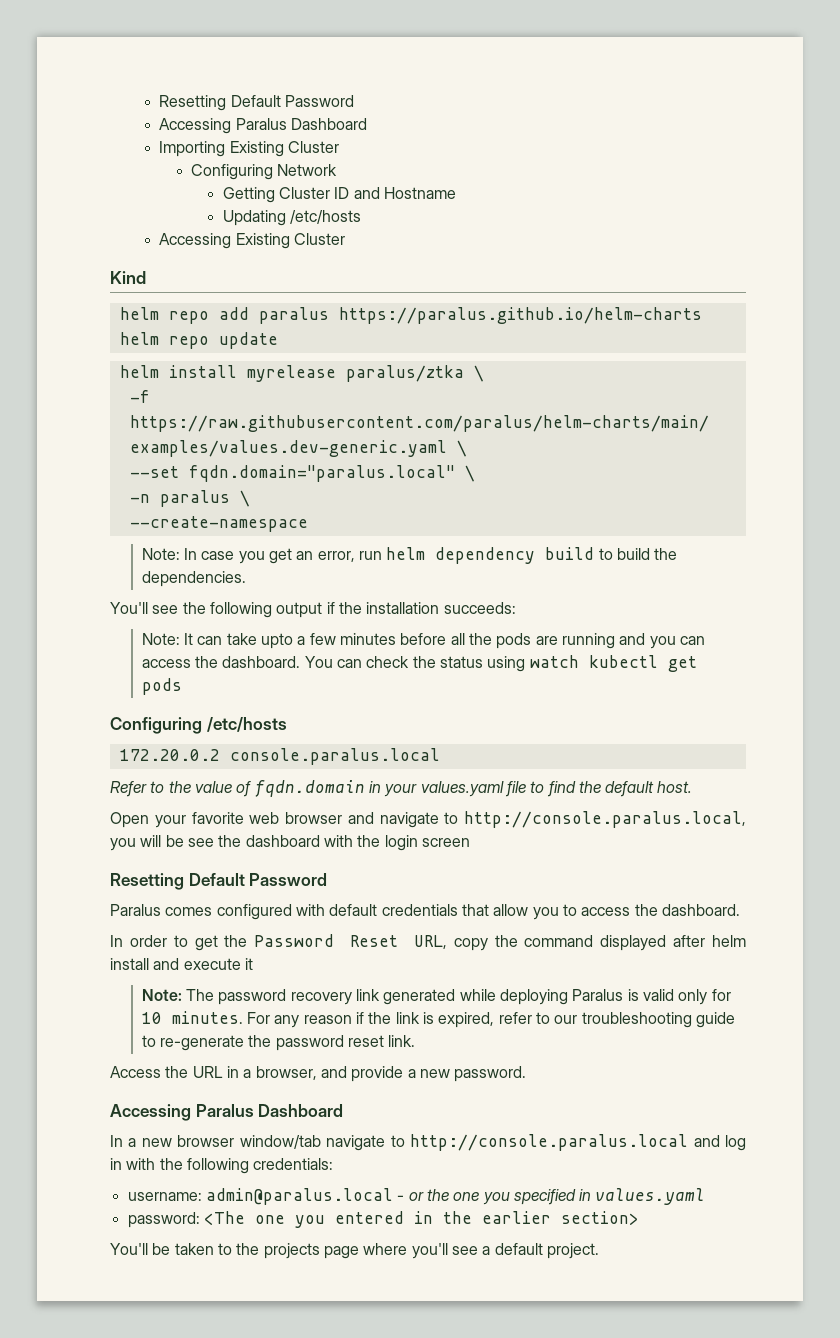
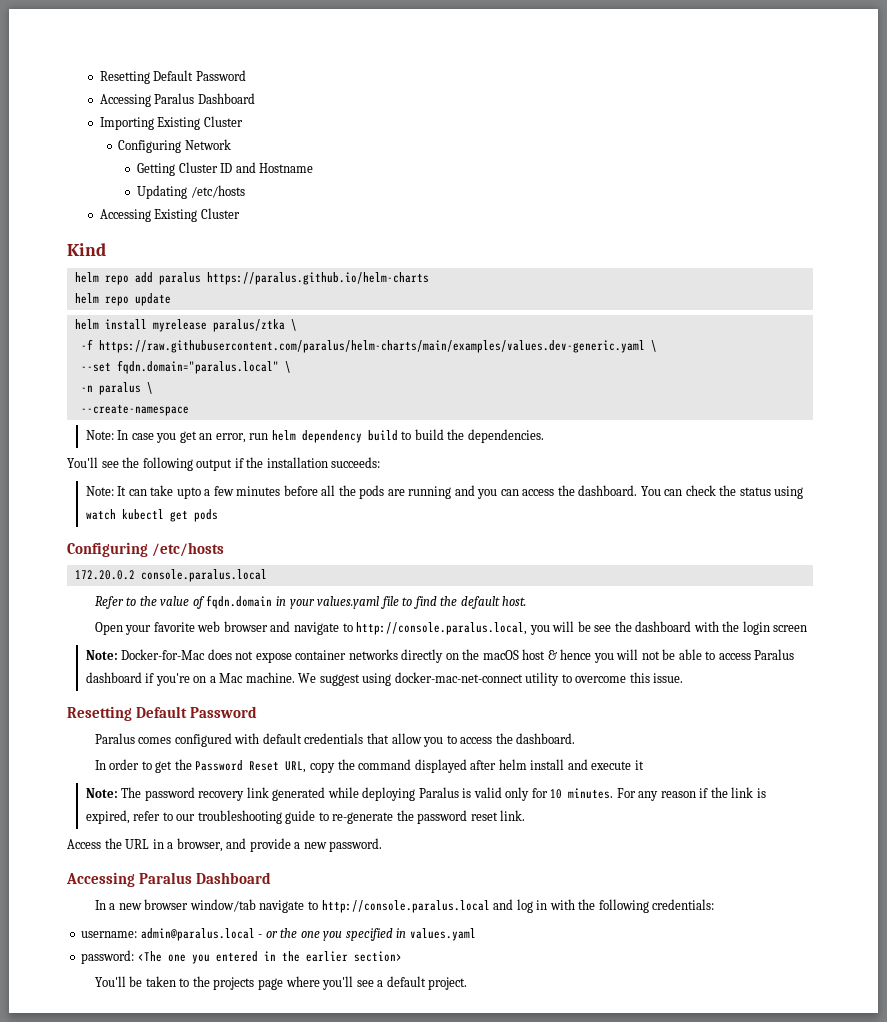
+ Note: Docker-for-Mac does not expose container networks directly on the macOS host & hence you will not be able to access Paralus dashboard if you're on a Mac machine. We suggest using docker-mac-net-connect utility to overcome this issue.

